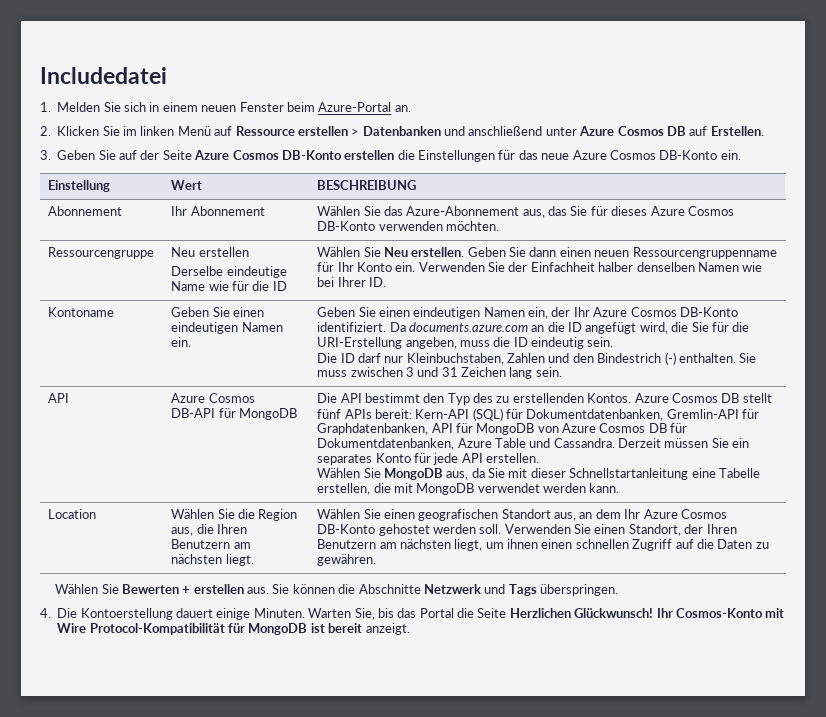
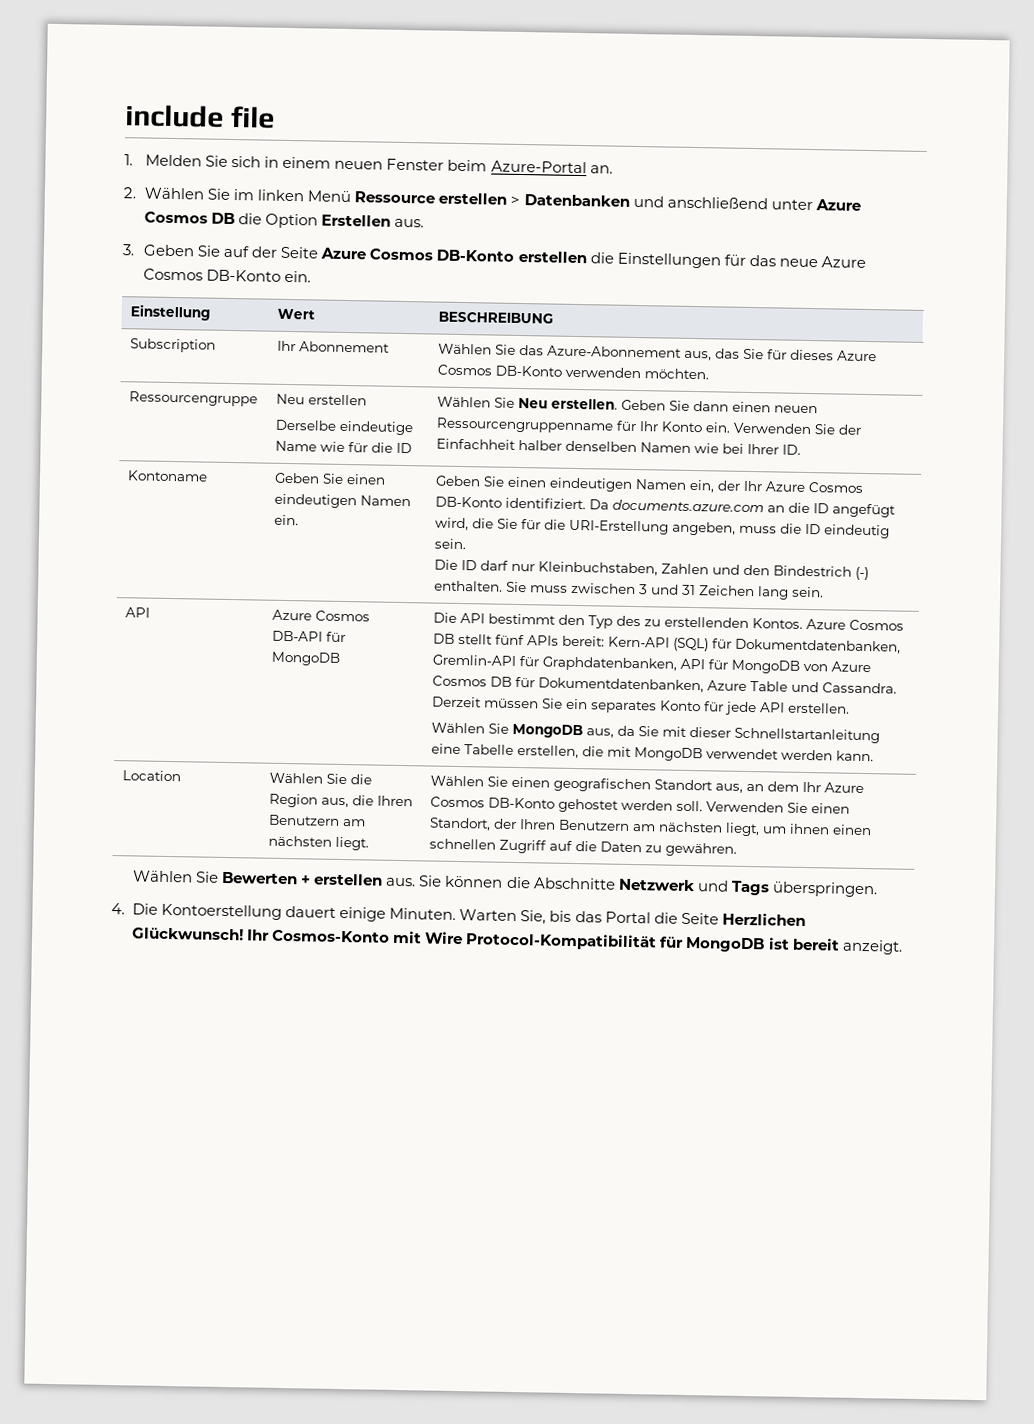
- Includedatei
+ include file
- 2. Klicken Sie im linken Menü auf Ressource erstellen > Datenbanken und anschließend unter Azure Cosmos DB auf Erstellen.
+ 2. Wählen Sie im linken Menü Ressource erstellen > Datenbanken und anschließend unter Azure Cosmos DB die Option Erstellen aus.
- Abonnement | Ihr Abonnement | Wählen Sie das Azure-Abonnement aus, das Sie für dieses Azure Cosmos DB-Konto verwenden möchten.
+ Subscription | Ihr Abonnement | Wählen Sie das Azure-Abonnement aus, das Sie für dieses Azure Cosmos DB-Konto verwenden möchten.

